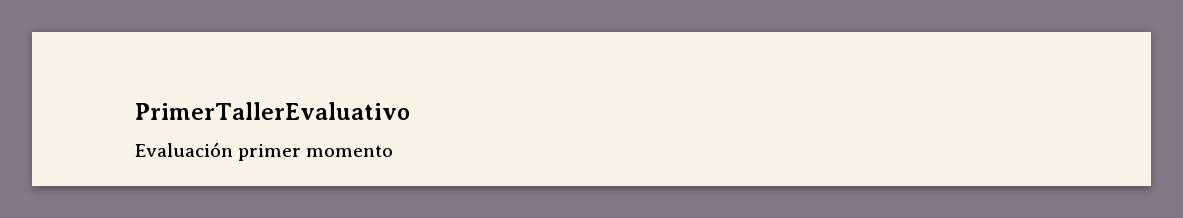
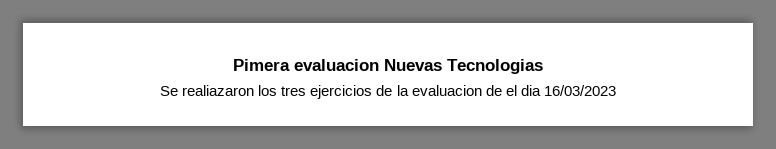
- PrimerTallerEvaluativo
- Evaluación primer momento
+ Pimera evaluacion Nuevas Tecnologias
+ Se realiazaron los tres ejercicios de la evaluacion de el dia 16/03/2023

